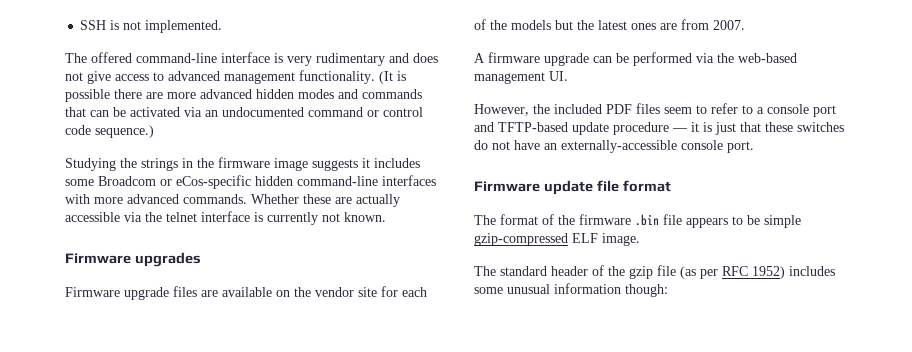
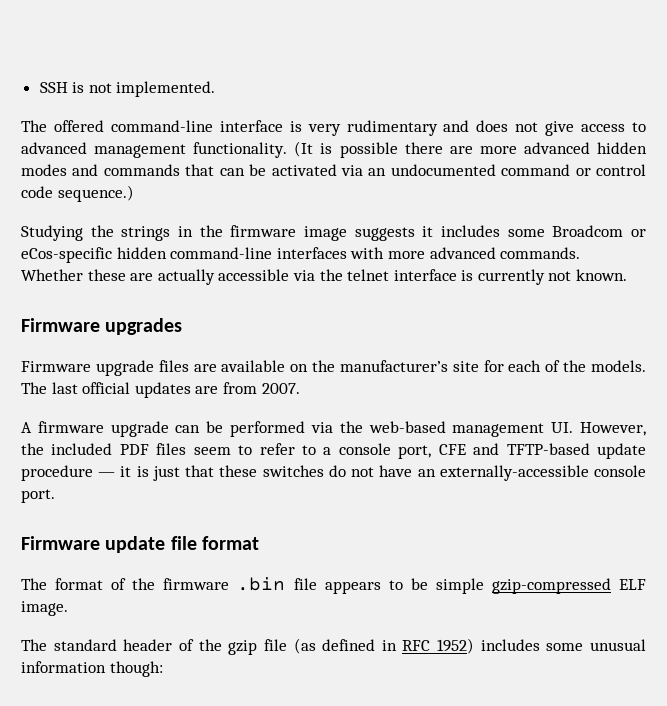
- Firmware upgrade files are available on the vendor site for each of the models but the latest ones are from 2007.
+ Firmware upgrade files are available on the manufacturer’s site for each of the models. The last official updates are from 2007.
- A firmware upgrade can be performed via the web-based management UI.
- However, the included PDF files seem to refer to a console port and TFTP-based update procedure — it is just that these switches do not have an externally-accessible console port.
+ A firmware upgrade can be performed via the web-based management UI. However, the included PDF files seem to refer to a console port, CFE and TFTP-based update procedure — it is just that these switches do not have an externally-accessible console port.
- The standard header of the gzip file (as per RFC 1952) includes some unusual information though:
+ The standard header of the gzip file (as defined in RFC 1952) includes some unusual information though:

